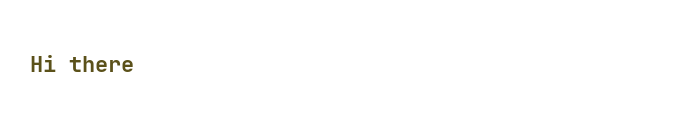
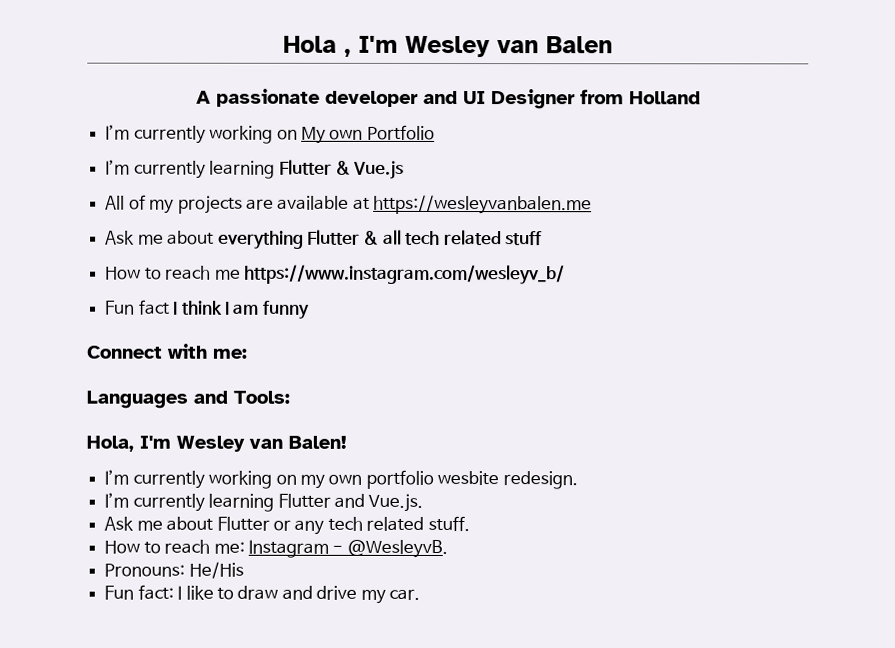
- Hi there
+ Hola , I'm Wesley van Balen
+ A passionate developer and UI Designer from Holland
+ I’m currently working on My own Portfolio
+ I’m currently learning Flutter & Vue.js
+ All of my projects are available at https://wesleyvanbalen.me
+ Ask me about everything Flutter & all tech related stuff
+ How to reach me https://www.instagram.com/wesleyv_b/
+ Fun fact I think I am funny
+ Connect with me:
+ Languages and Tools:
+ Hola, I'm Wesley van Balen!
+ I’m currently working on my own portfolio wesbite redesign.
+ I’m currently learning Flutter and Vue.js.
+ Ask me about Flutter or any tech related stuff.
+ How to reach me: Instagram - @WesleyvB.
+ Pronouns: He/His
+ Fun fact: I like to draw and drive my car.

